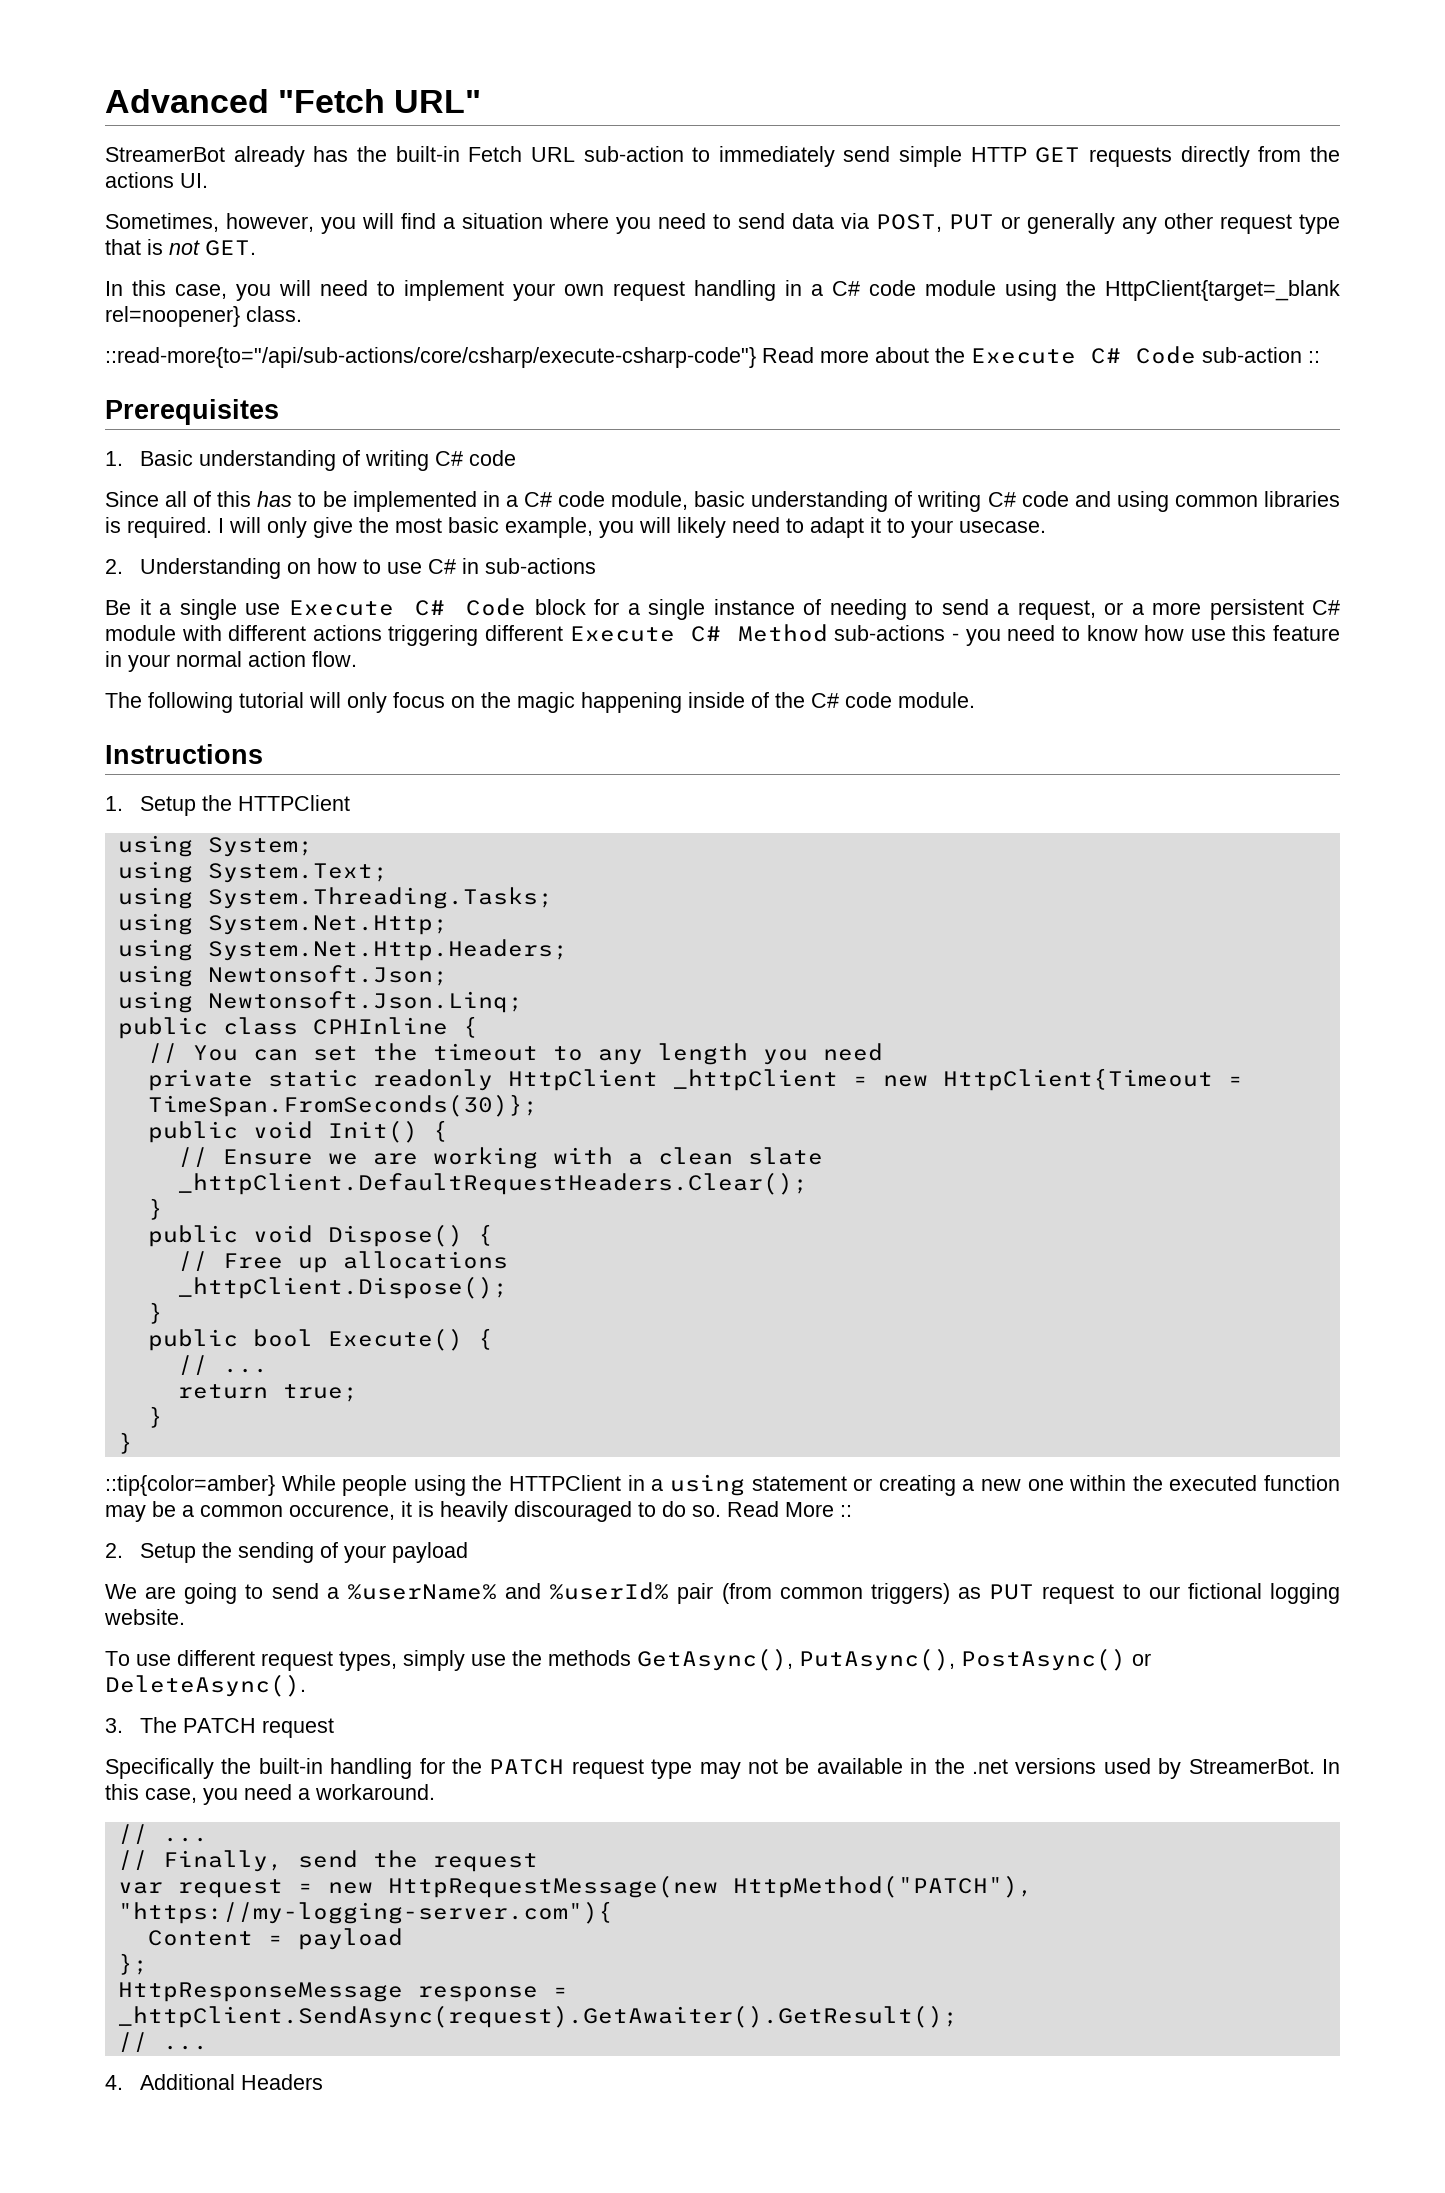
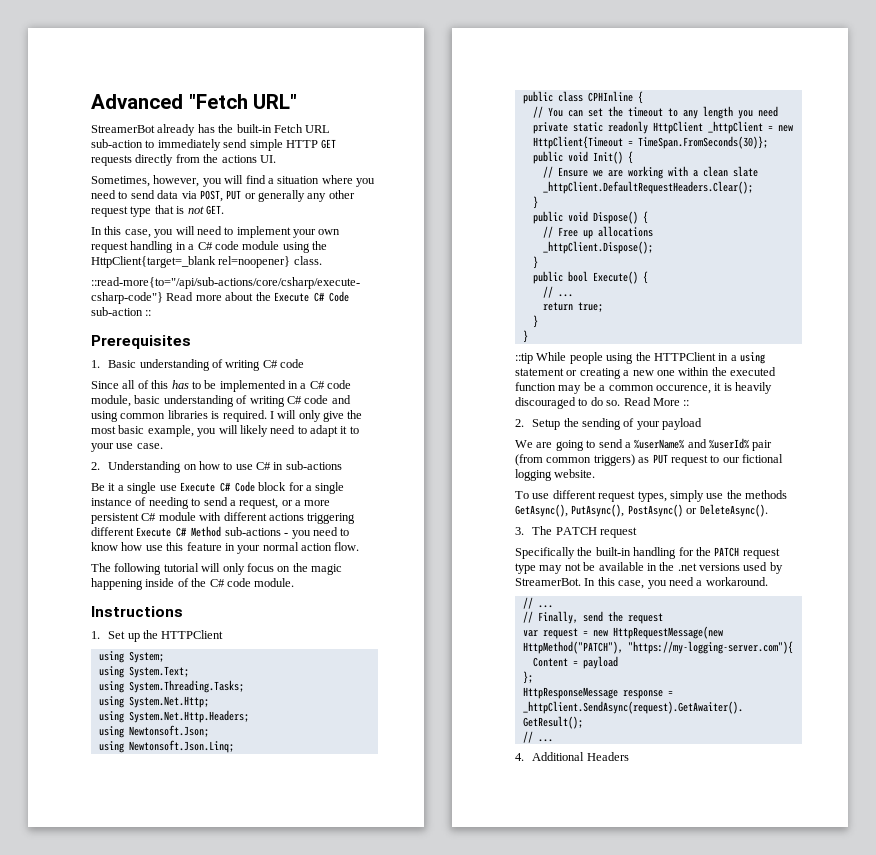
- I will only give the most basic example, you will likely need to adapt it to your usecase.
+ I will only give the most basic example, you will likely need to adapt it to your use case.
- 1. Setup the HTTPClient
+ 1. Set up the HTTPClient
- ::tip{color=amber} While people using the HTTPClient in a using statement or creating a new one within the executed function may be a common occurence, it is heavily discouraged to do so.
+ ::tip While people using the HTTPClient in a using statement or creating a new one within the executed function may be a common occurence, it is heavily discouraged to do so.

